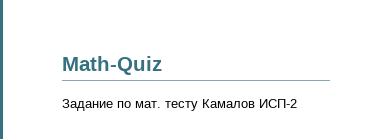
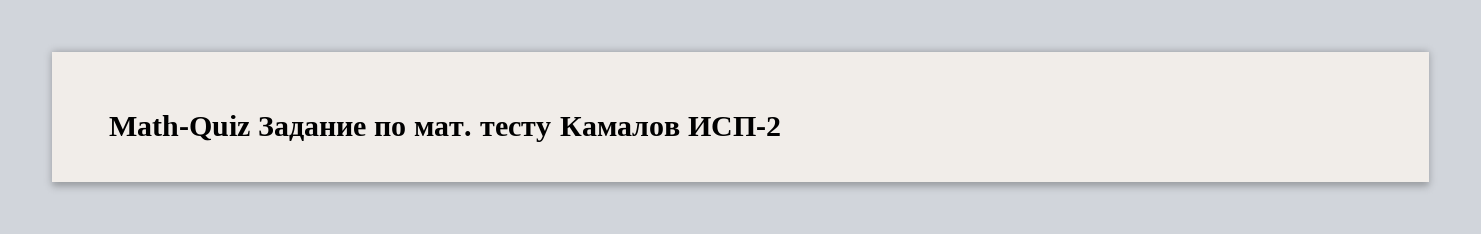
- Math-Quiz
- Задание по мат. тесту Камалов ИСП-2
+ Math-Quiz Задание по мат. тесту Камалов ИСП-2

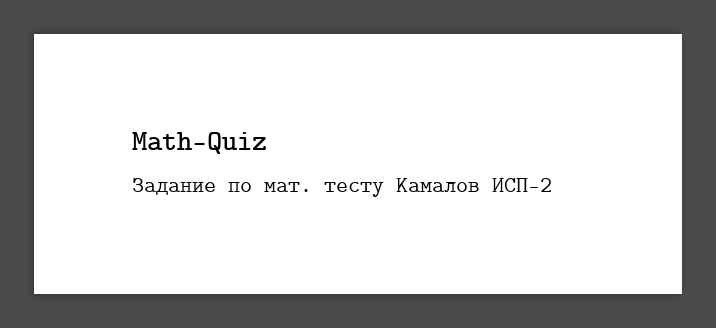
- Math-Quiz Задание по мат. тесту Камалов ИСП-2
+ Math-Quiz
+ Задание по мат. тесту Камалов ИСП-2

